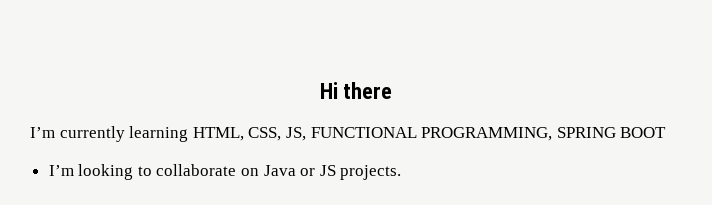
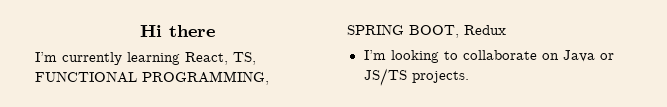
- I’m currently learning HTML, CSS, JS, FUNCTIONAL PROGRAMMING, SPRING BOOT
+ I’m currently learning React, TS, FUNCTIONAL PROGRAMMING, SPRING BOOT, Redux
- I’m looking to collaborate on Java or JS projects.
+ I’m looking to collaborate on Java or JS/TS projects.

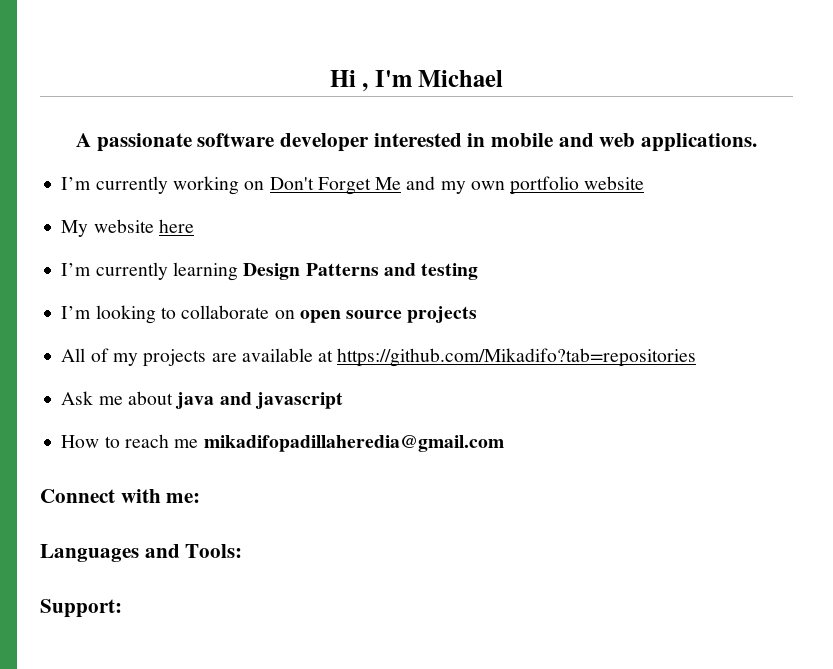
- Hi there
- I’m currently learning React, TS, FUNCTIONAL PROGRAMMING, SPRING BOOT, Redux
+ Hi , I'm Michael
+ A passionate software developer interested in mobile and web applications.
+ I’m currently working on Don't Forget Me and my own portfolio website
+ My website here
+ I’m currently learning Design Patterns and testing
- I’m looking to collaborate on Java or JS/TS projects.
+ I’m looking to collaborate on open source projects
+ All of my projects are available at https://github.com/Mikadifo?tab=repositories
+ Ask me about java and javascript
+ How to reach me mikadifopadillaheredia@gmail.com
+ Connect with me:
+ Languages and Tools:
+ Support:

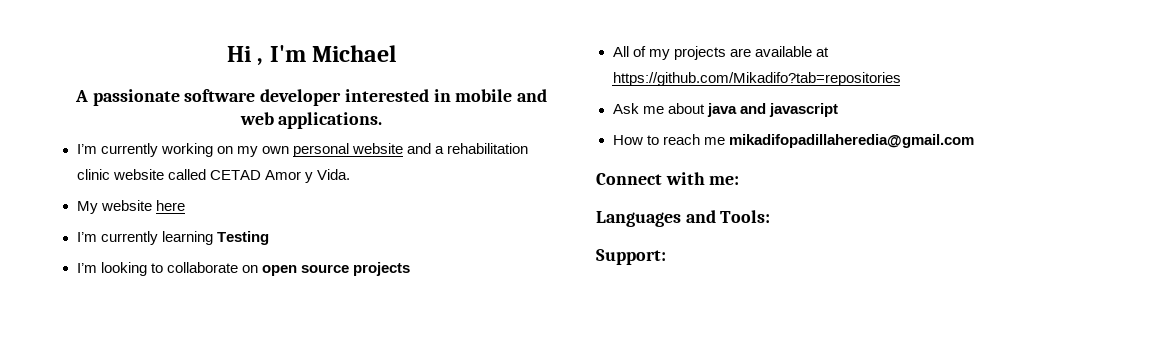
- I’m currently working on Don't Forget Me and my own portfolio website
+ I’m currently working on my own personal website and a rehabilitation clinic website called CETAD Amor y Vida.
- I’m currently learning Design Patterns and testing
+ I’m currently learning Testing

